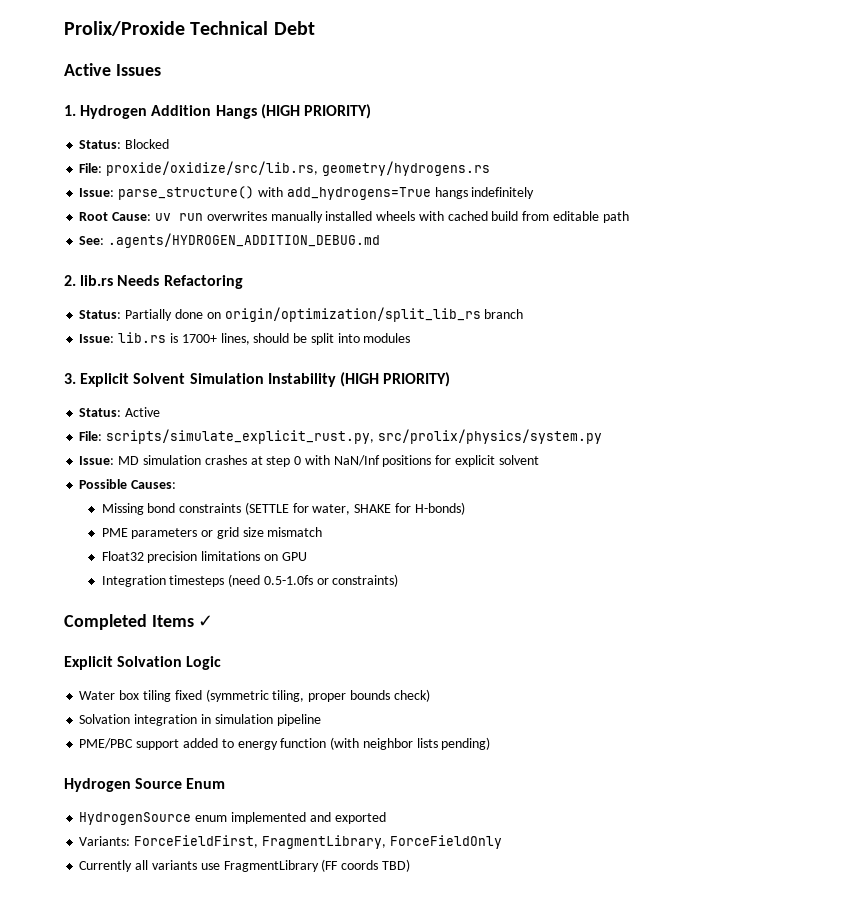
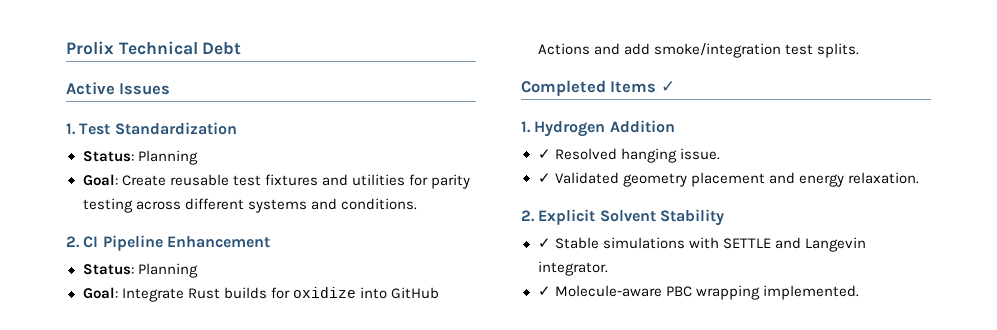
- Prolix/Proxide Technical Debt
+ Prolix Technical Debt
- 1. Hydrogen Addition Hangs (HIGH PRIORITY)
- Status: Blocked
- File: proxide/oxidize/src/lib.rs, geometry/hydrogens.rs
- Issue: parse_structure() with add_hydrogens=True hangs indefinitely
- Root Cause: uv run overwrites manually installed wheels with cached build from editable path
- See: .agents/HYDROGEN_ADDITION_DEBUG.md
- 2. lib.rs Needs Refactoring
- Status: Partially done on origin/optimization/split_lib_rs branch
- Issue: lib.rs is 1700+ lines, should be split into modules
- 3. Explicit Solvent Simulation Instability (HIGH PRIORITY)
- Status: Active
- File: scripts/simulate_explicit_rust.py, src/prolix/physics/system.py
- Issue: MD simulation crashes at step 0 with NaN/Inf positions for explicit solvent
- Possible Causes:
- Missing bond constraints (SETTLE for water, SHAKE for H-bonds)
- PME parameters or grid size mismatch
- Float32 precision limitations on GPU
- Integration timesteps (need 0.5-1.0fs or constraints)
+ 1. Test Standardization
+ Status: Planning
+ Goal: Create reusable test fixtures and utilities for parity testing across different systems and conditions.
+ 2. CI Pipeline Enhancement
+ Status: Planning
+ Goal: Integrate Rust builds for oxidize into GitHub Actions and add smoke/integration test splits.
  Completed Items ✓
- Explicit Solvation Logic
- Water box tiling fixed (symmetric tiling, proper bounds check)
- Solvation integration in simulation pipeline
- PME/PBC support added to energy function (with neighbor lists pending)
- Hydrogen Source Enum
- HydrogenSource enum implemented and exported
- Variants: ForceFieldFirst, FragmentLibrary, ForceFieldOnly
- Currently all variants use FragmentLibrary (FF coords TBD)
+ 1. Hydrogen Addition
+ ✓ Resolved hanging issue.
+ ✓ Validated geometry placement and energy relaxation.
+ 2. Explicit Solvent Stability
+ ✓ Stable simulations with SETTLE and Langevin integrator.
+ ✓ Molecule-aware PBC wrapping implemented.

